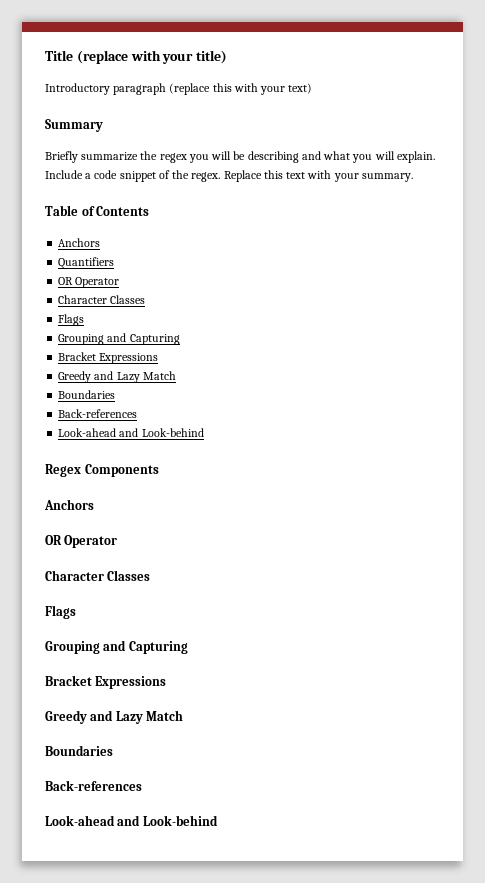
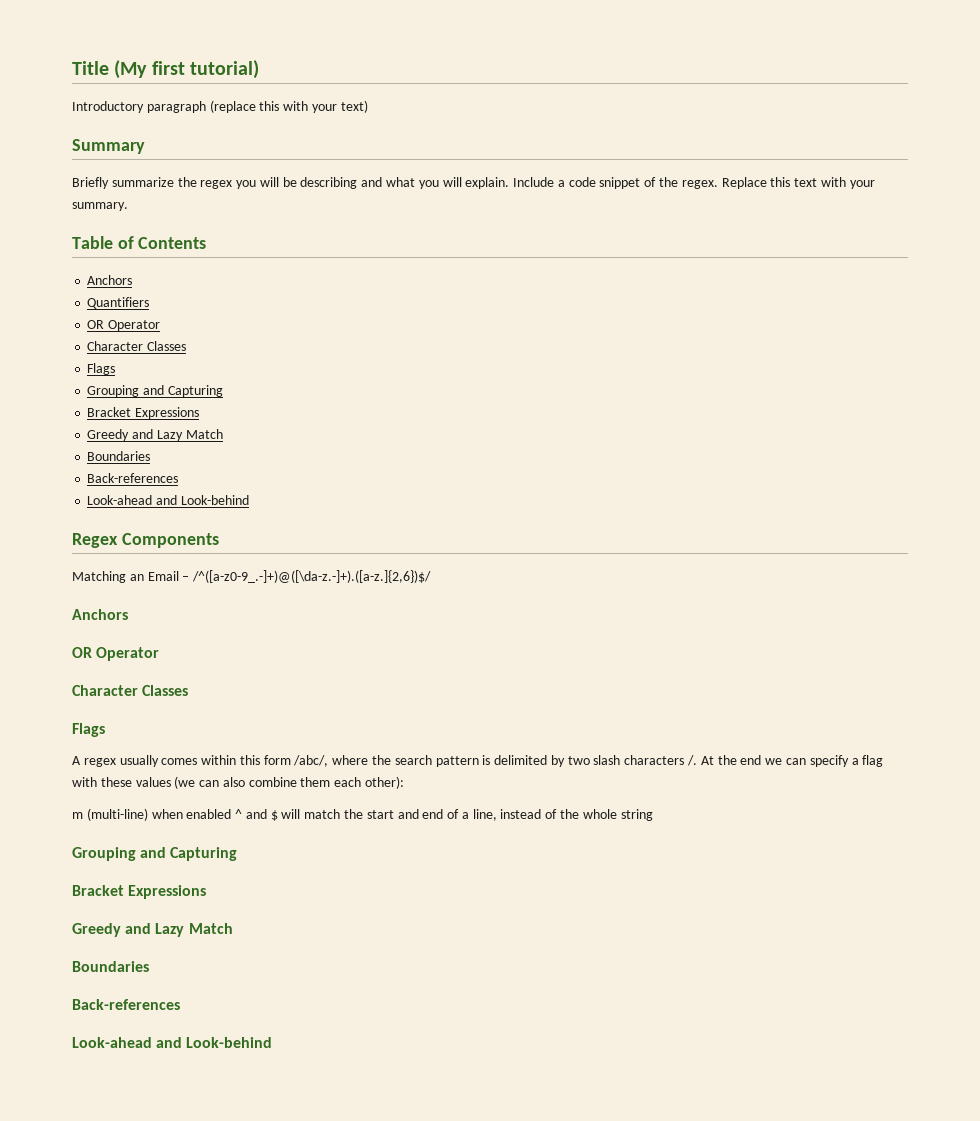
- Title (replace with your title)
+ Title (My first tutorial)
+ Matching an Email – /^([a-z0-9_.-]+)@([\da-z.-]+).([a-z.]{2,6})$/
+ A regex usually comes within this form /abc/, where the search pattern is delimited by two slash characters /. At the end we can specify a flag with these values (we can also combine them each other):
+ m (multi-line) when enabled ^ and $ will match the start and end of a line, instead of the whole string

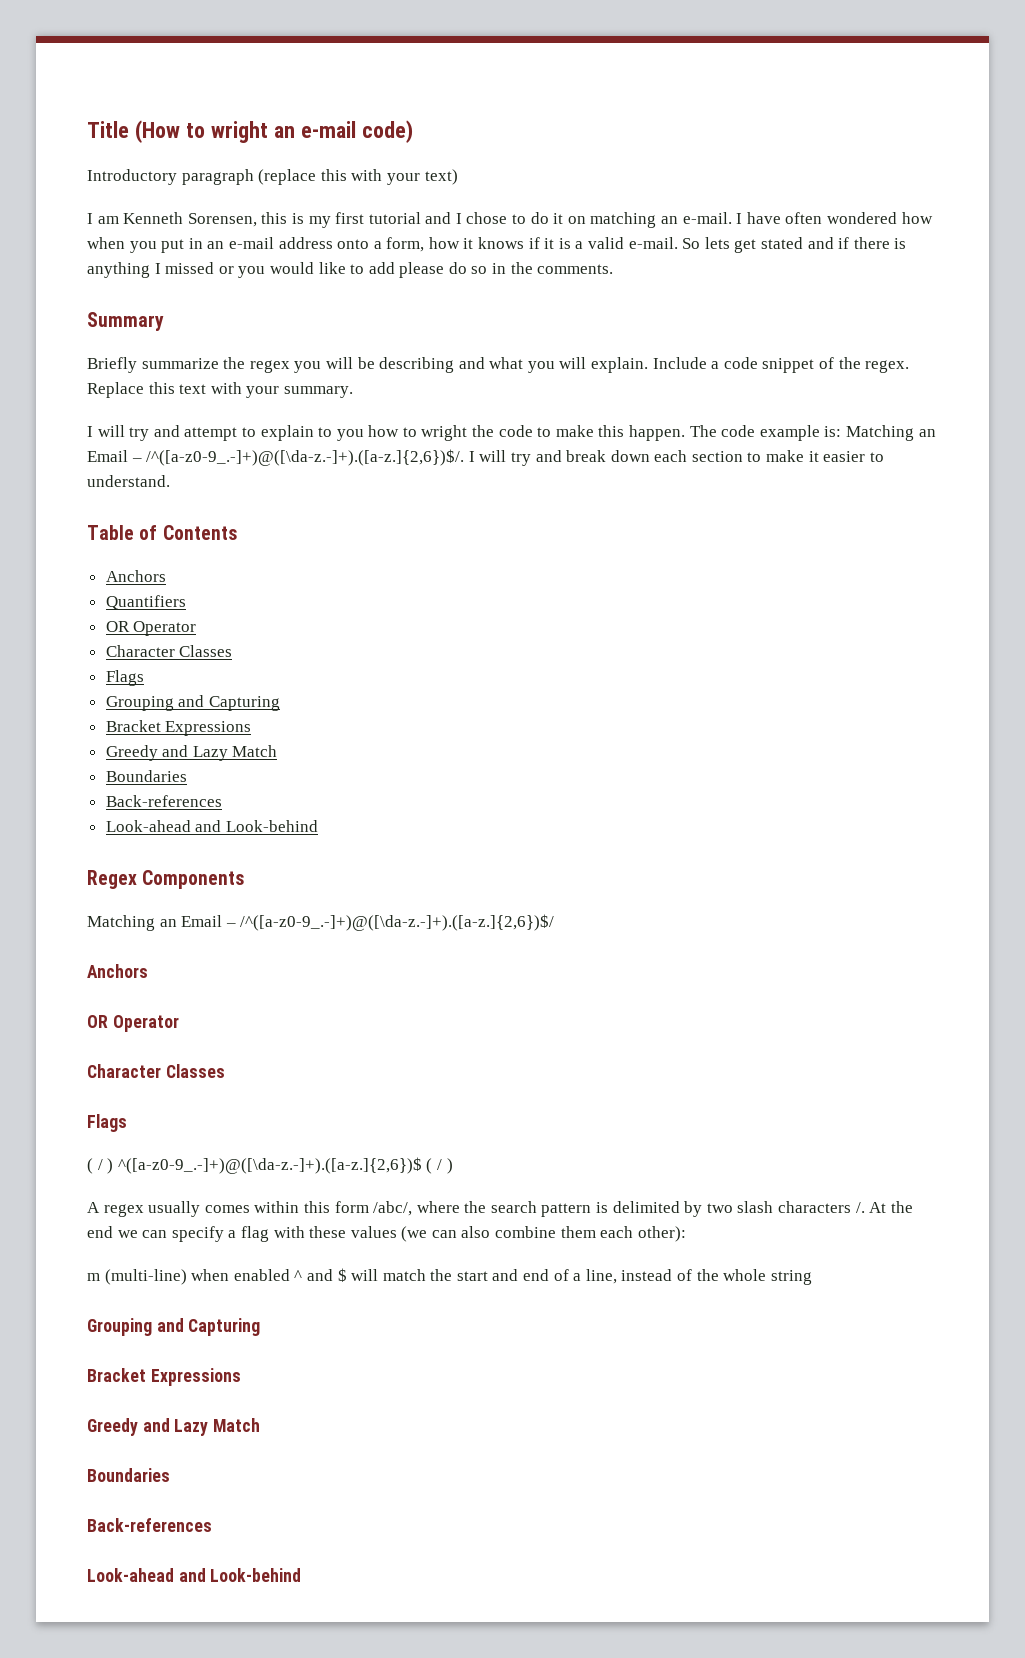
- Title (My first tutorial)
+ Title (How to wright an e-mail code)
+ I am Kenneth Sorensen, this is my first tutorial and I chose to do it on matching an e-mail. I have often wondered how when you put in an e-mail address onto a form, how it knows if it is a valid e-mail. So lets get stated and if there is anything I missed or you would like to add please do so in the comments.
+ I will try and attempt to explain to you how to wright the code to make this happen. The code example is: Matching an Email – /^([a-z0-9_.-]+)@([\da-z.-]+).([a-z.]{2,6})$/. I will try and break down each section to make it easier to understand.
+ ( / ) ^([a-z0-9_.-]+)@([\da-z.-]+).([a-z.]{2,6})$ ( / )

